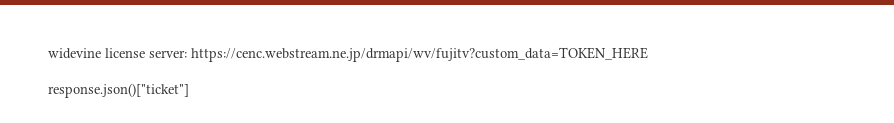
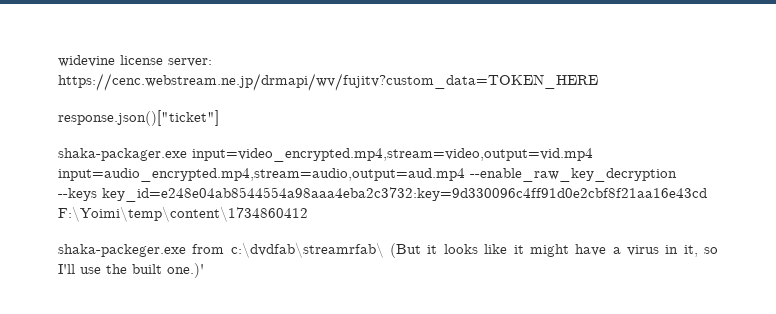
+ shaka-packager.exe input=video_encrypted.mp4,stream=video,output=vid.mp4 input=audio_encrypted.mp4,stream=audio,output=aud.mp4 --enable_raw_key_decryption --keys key_id=e248e04ab8544554a98aaa4eba2c3732:key=9d330096c4ff91d0e2cbf8f21aa16e43cd F:\Yoimi\temp\content\1734860412
+ shaka-packeger.exe from c:\dvdfab\streamrfab\ (But it looks like it might have a virus in it, so I'll use the built one.)'

